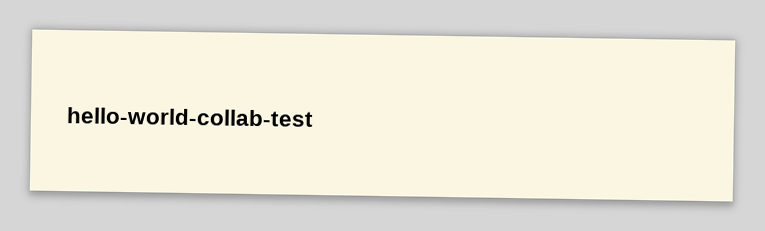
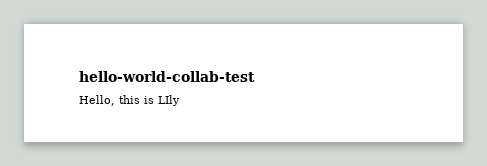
+ Hello, this is LIly

